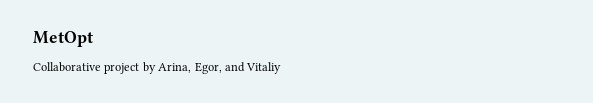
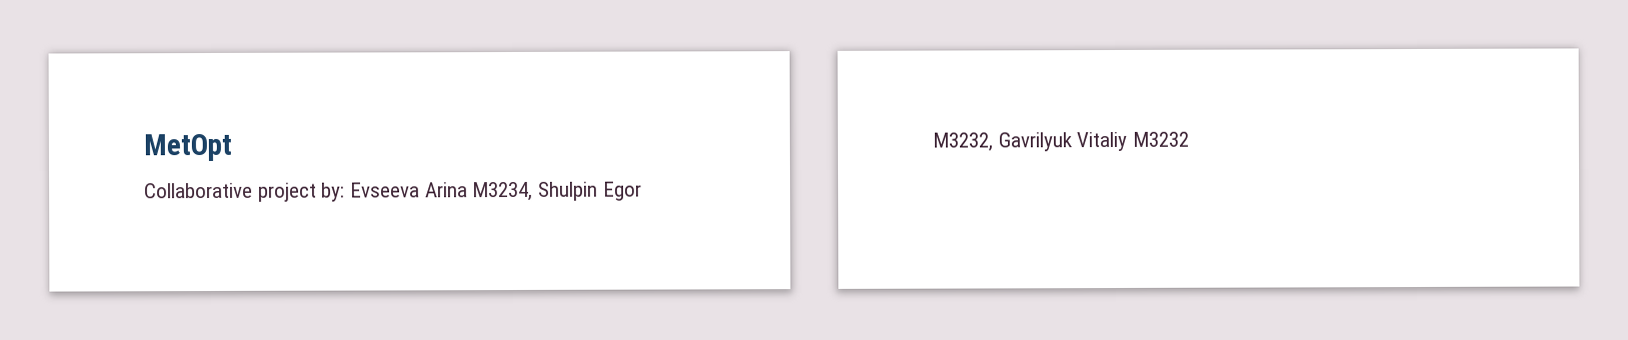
- Collaborative project by Arina, Egor, and Vitaliy
+ Collaborative project by: Evseeva Arina M3234, Shulpin Egor M3232, Gavrilyuk Vitaliy M3232

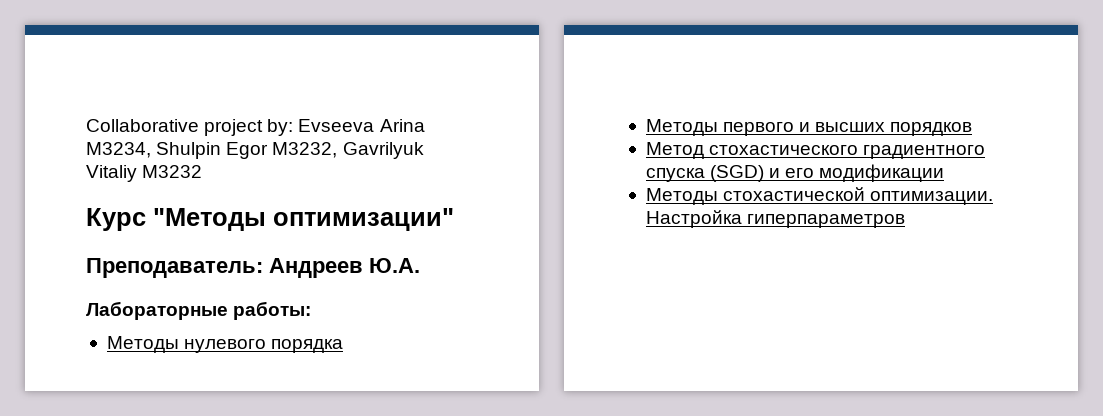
- MetOpt
+ Курс "Методы оптимизации"
+ Преподаватель: Андреев Ю.А.
+ Лабораторные работы:
+ Методы нулевого порядка
+ Методы первого и высших порядков
+ Метод стохастического градиентного спуска (SGD) и его модификации
+ Методы стохастической оптимизации. Настройка гиперпараметров

